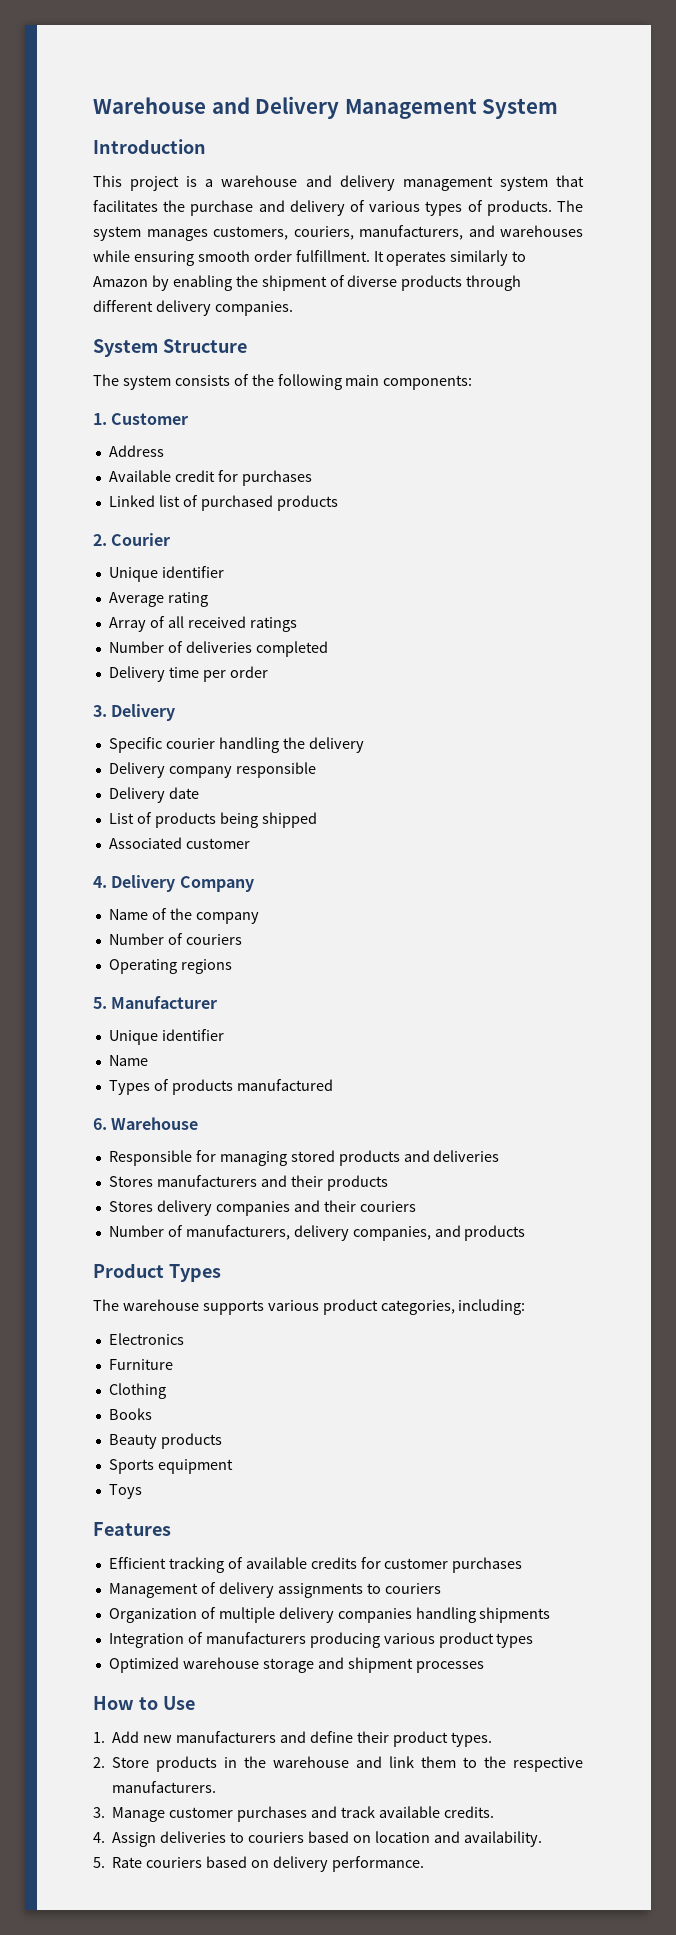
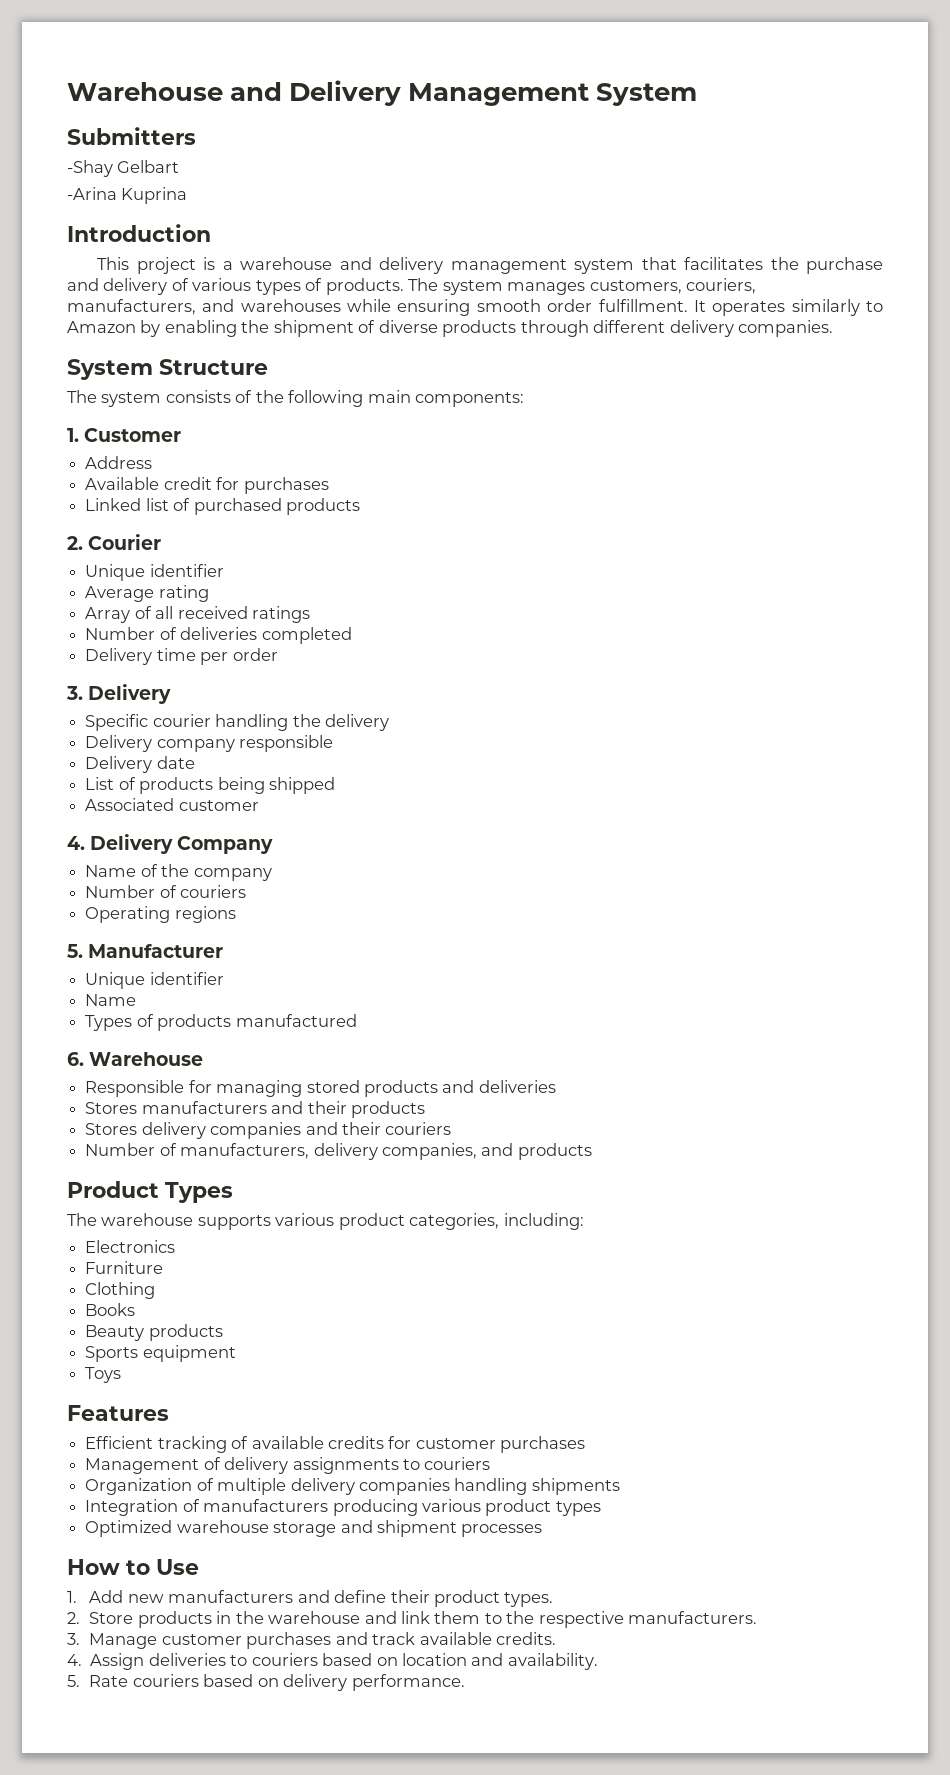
+ Submitters
+ -Shay Gelbart
+ -Arina Kuprina

